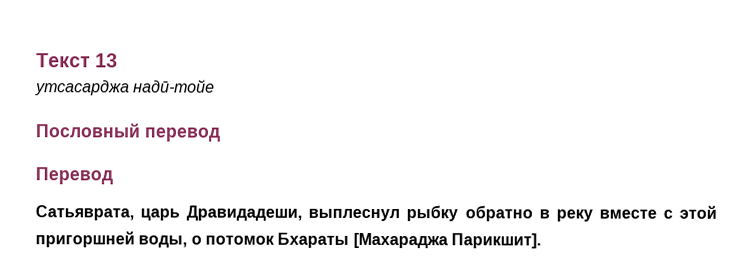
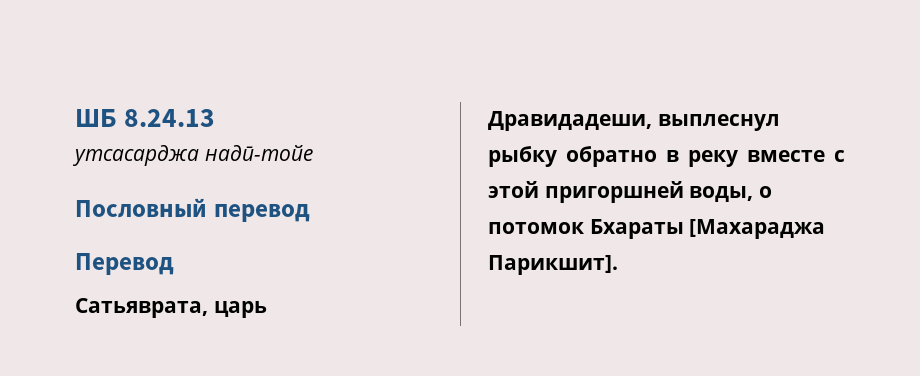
- Текст 13
+ ШБ 8.24.13

